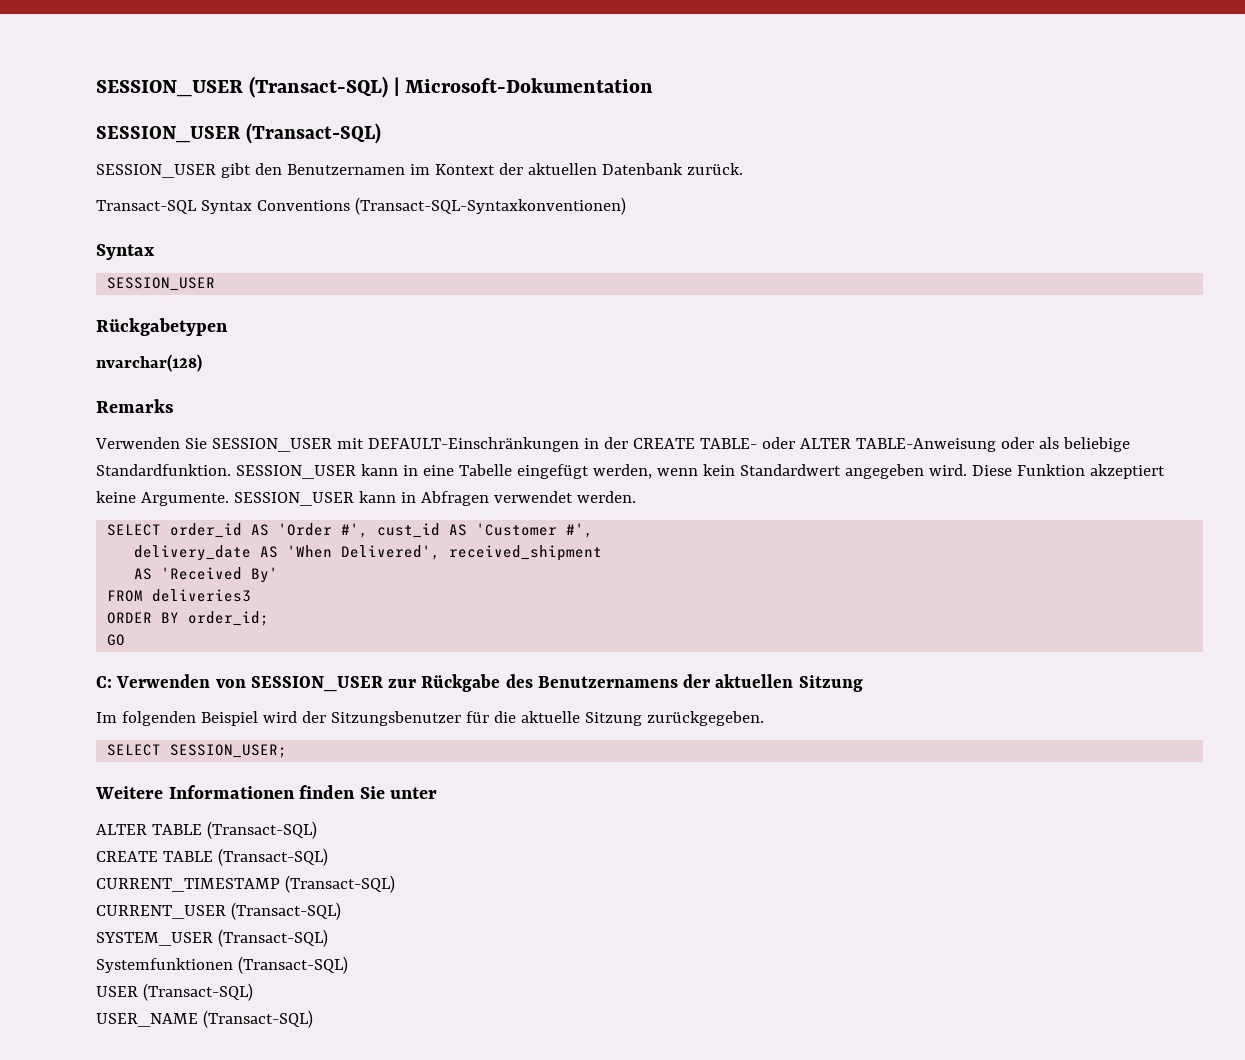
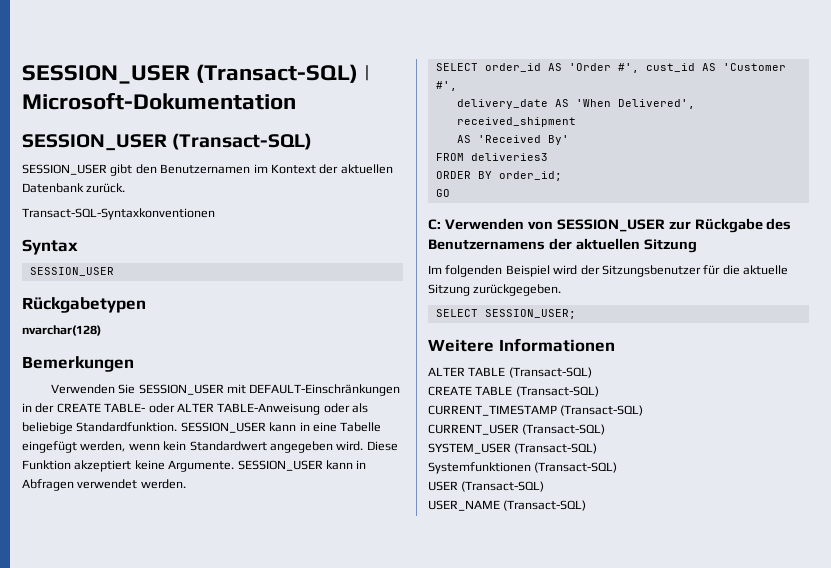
- Transact-SQL Syntax Conventions (Transact-SQL-Syntaxkonventionen)
+ Transact-SQL-Syntaxkonventionen
- Remarks
+ Bemerkungen
- Weitere Informationen finden Sie unter
+ Weitere Informationen

